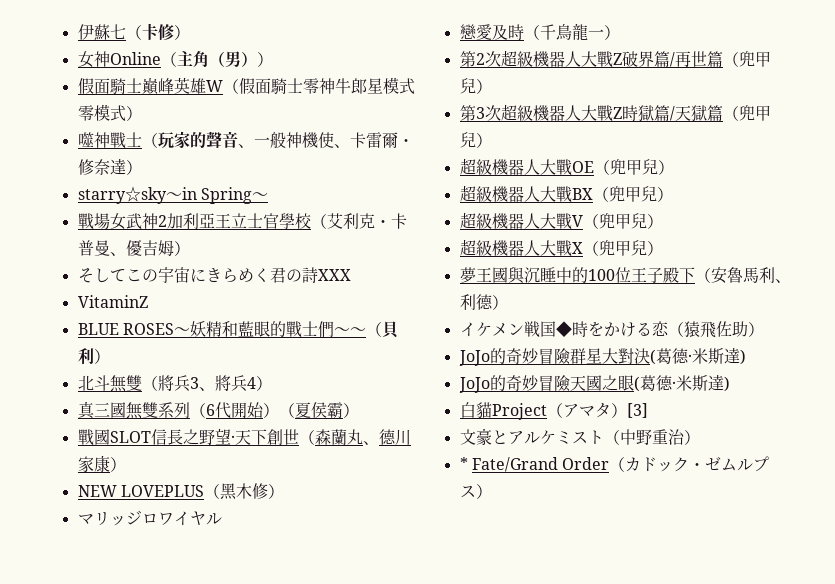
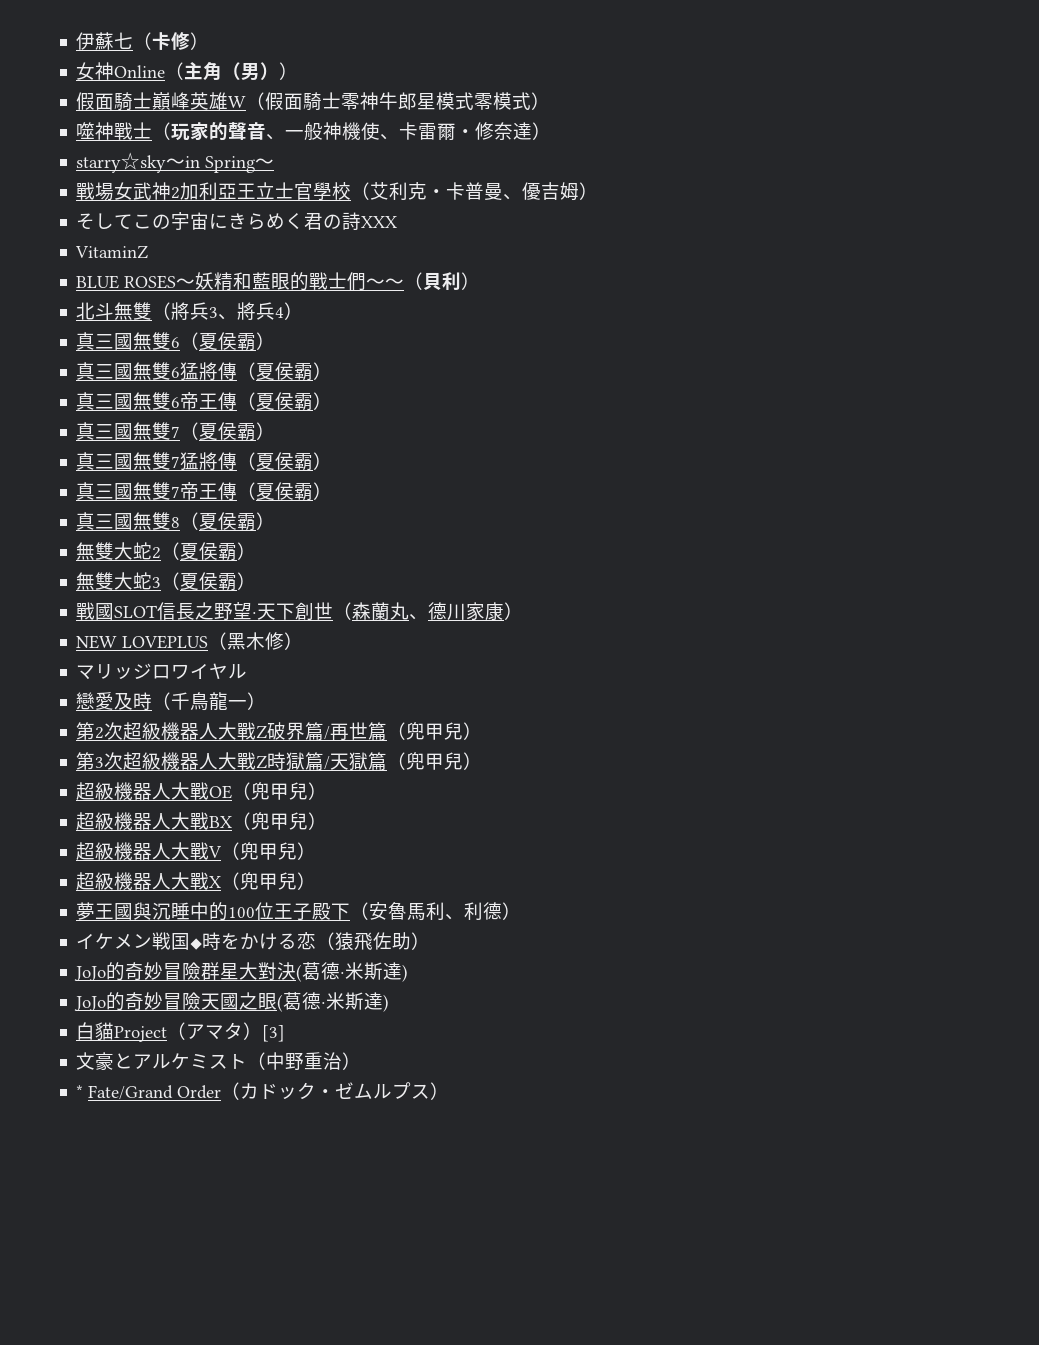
- 真三國無雙系列（6代開始）（夏侯霸）
+ 真三國無雙6（夏侯霸）
+ 真三國無雙6猛將傳（夏侯霸）
+ 真三國無雙6帝王傳（夏侯霸）
+ 真三國無雙7（夏侯霸）
+ 真三國無雙7猛將傳（夏侯霸）
+ 真三國無雙7帝王傳（夏侯霸）
+ 真三國無雙8（夏侯霸）
+ 無雙大蛇2（夏侯霸）
+ 無雙大蛇3（夏侯霸）

